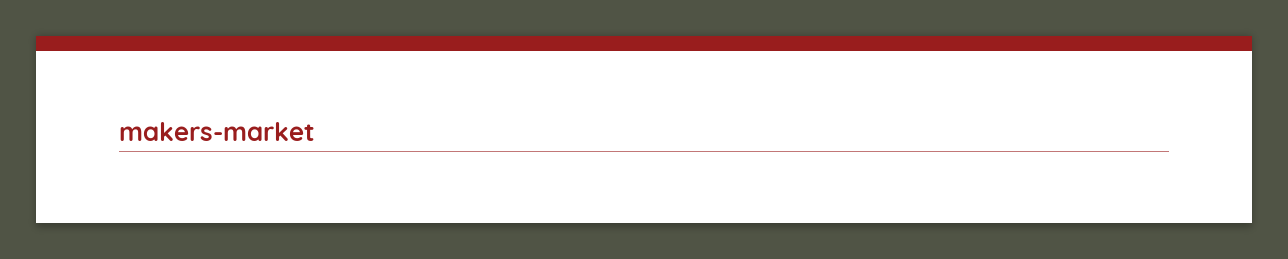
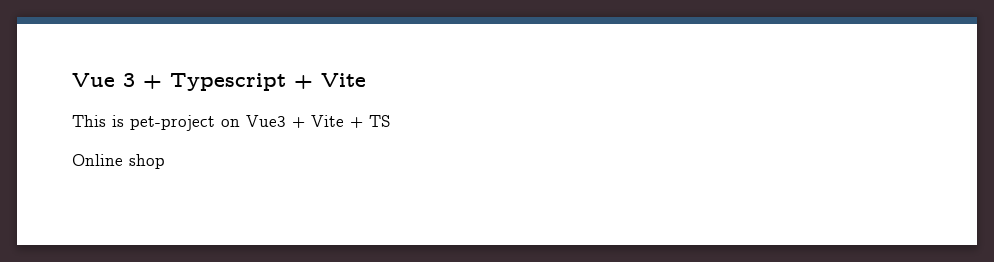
- makers-market
+ Vue 3 + Typescript + Vite
+ This is pet-project on Vue3 + Vite + TS
+ Online shop

